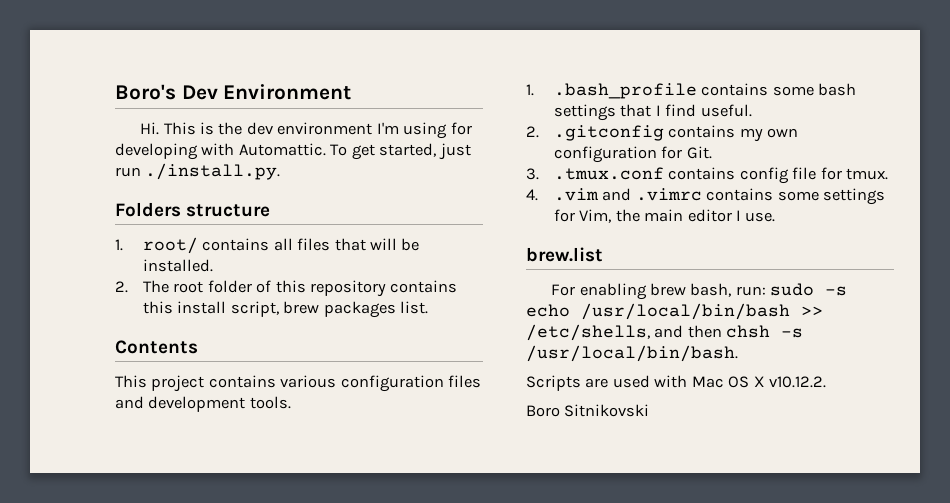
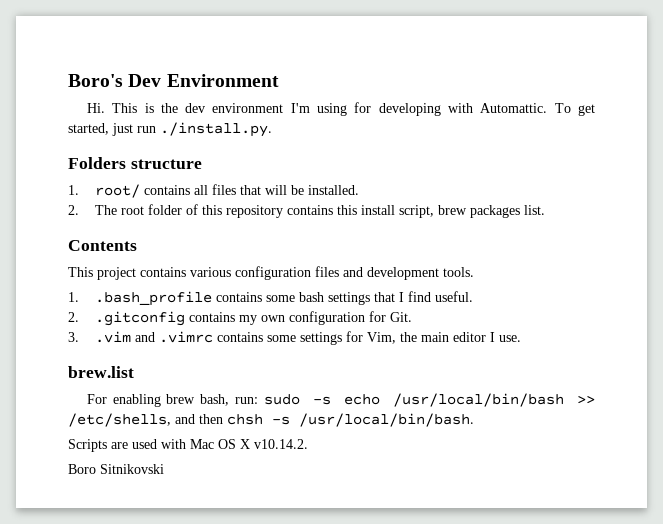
- 3. .tmux.conf contains config file for tmux.
- 4. .vim and .vimrc contains some settings for Vim, the main editor I use.
+ 3. .vim and .vimrc contains some settings for Vim, the main editor I use.
- Scripts are used with Mac OS X v10.12.2.
+ Scripts are used with Mac OS X v10.14.2.

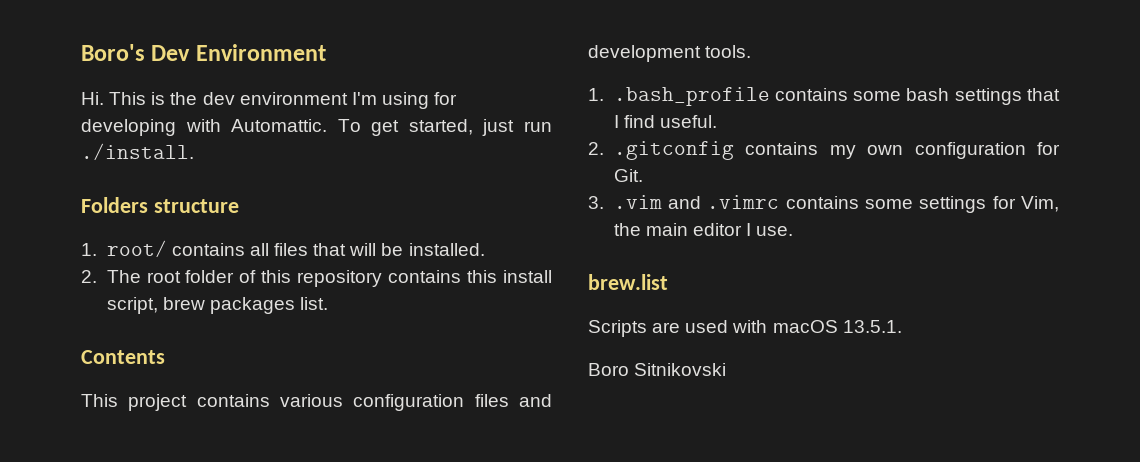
- To get started, just run ./install.py.
+ To get started, just run ./install.
- For enabling brew bash, run: sudo -s echo /usr/local/bin/bash >> /etc/shells, and then chsh -s /usr/local/bin/bash.
- Scripts are used with Mac OS X v10.14.2.
+ Scripts are used with macOS 13.5.1.

